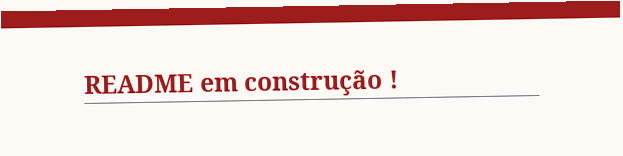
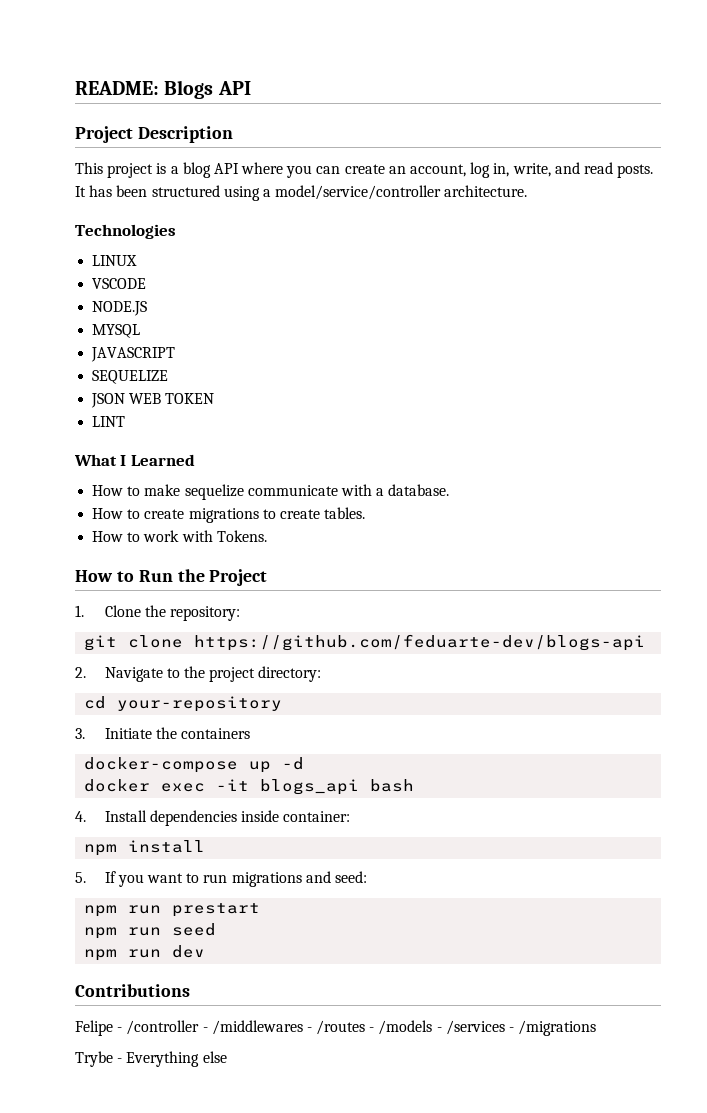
- README em construção !
+ README: Blogs API
+ Project Description
+ This project is a blog API where you can create an account, log in, write, and read posts. It has been structured using a model/service/controller architecture.
+ Technologies
+ LINUX
+ VSCODE
+ NODE.JS
+ MYSQL
+ JAVASCRIPT
+ SEQUELIZE
+ JSON WEB TOKEN
+ LINT
+ What I Learned
+ How to make sequelize communicate with a database.
+ How to create migrations to create tables.
+ How to work with Tokens.
+ How to Run the Project
+ 1. Clone the repository:
+ git clone https://github.com/feduarte-dev/blogs-api
+ 2. Navigate to the project directory:
+ cd your-repository
+ 3. Initiate the containers
+ docker-compose up -d
+ docker exec -it blogs_api bash
+ 4. Install dependencies inside container:
+ npm install
+ 5. If you want to run migrations and seed:
+ npm run prestart
+ npm run seed
+ npm run dev
+ Contributions
+ Felipe - /controller - /middlewares - /routes - /models - /services - /migrations
+ Trybe - Everything else

